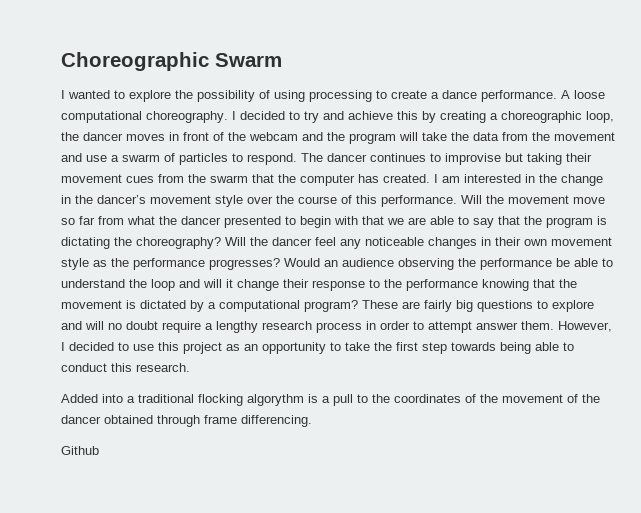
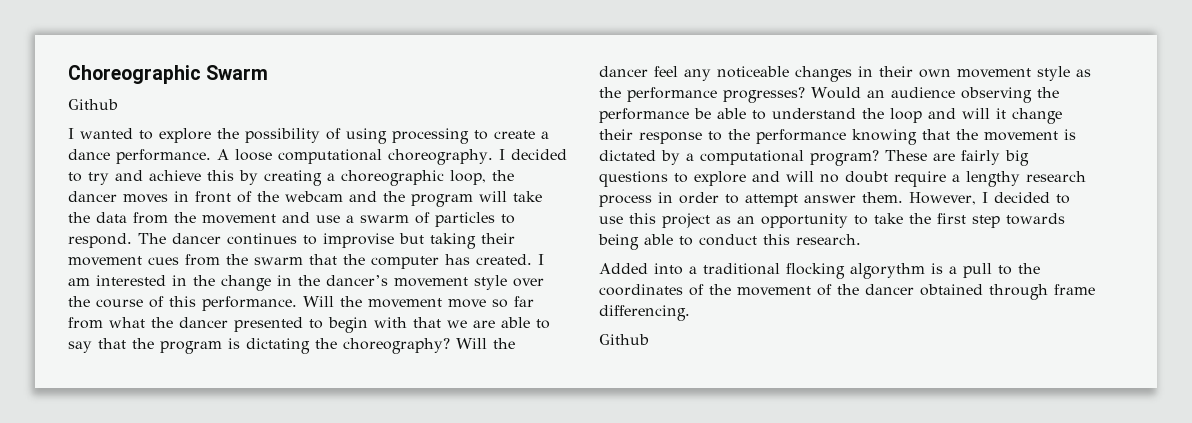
  Choreographic Swarm
+ Github

